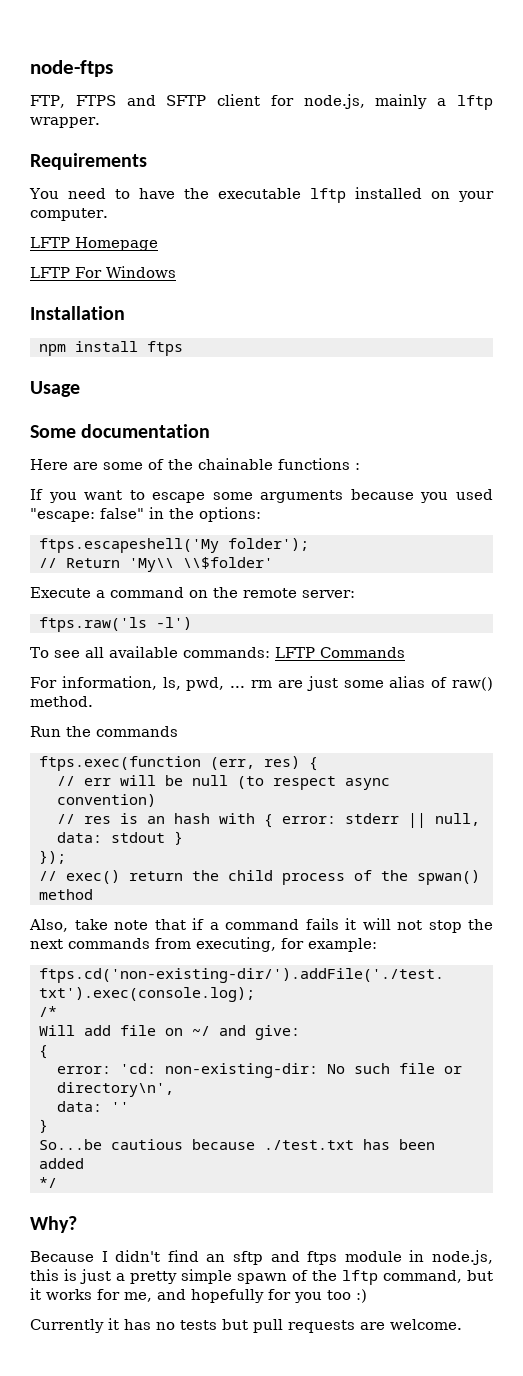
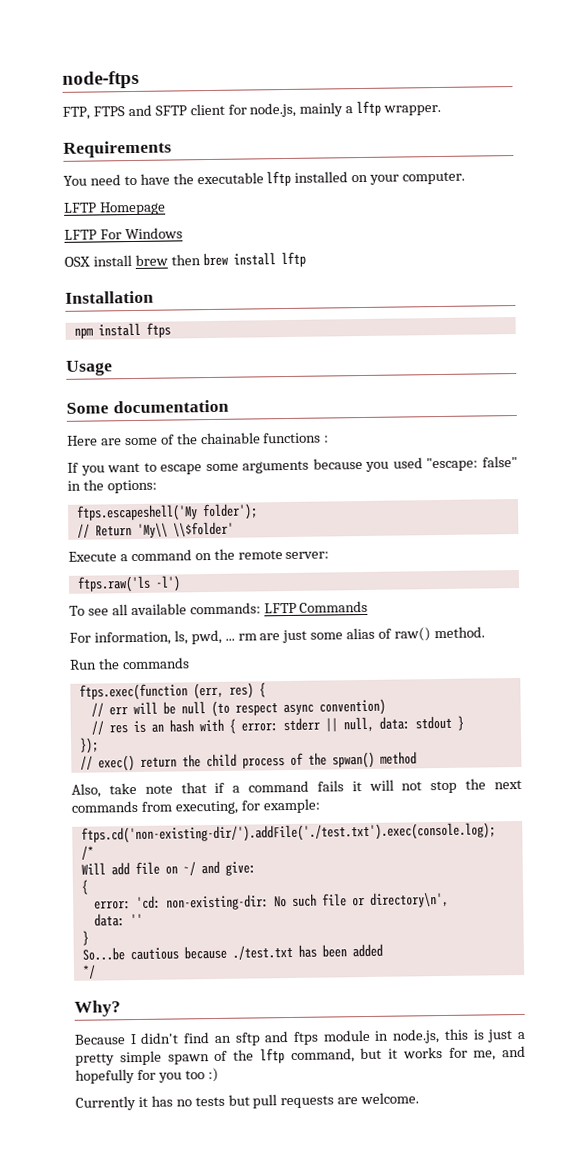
+ OSX install brew then brew install lftp

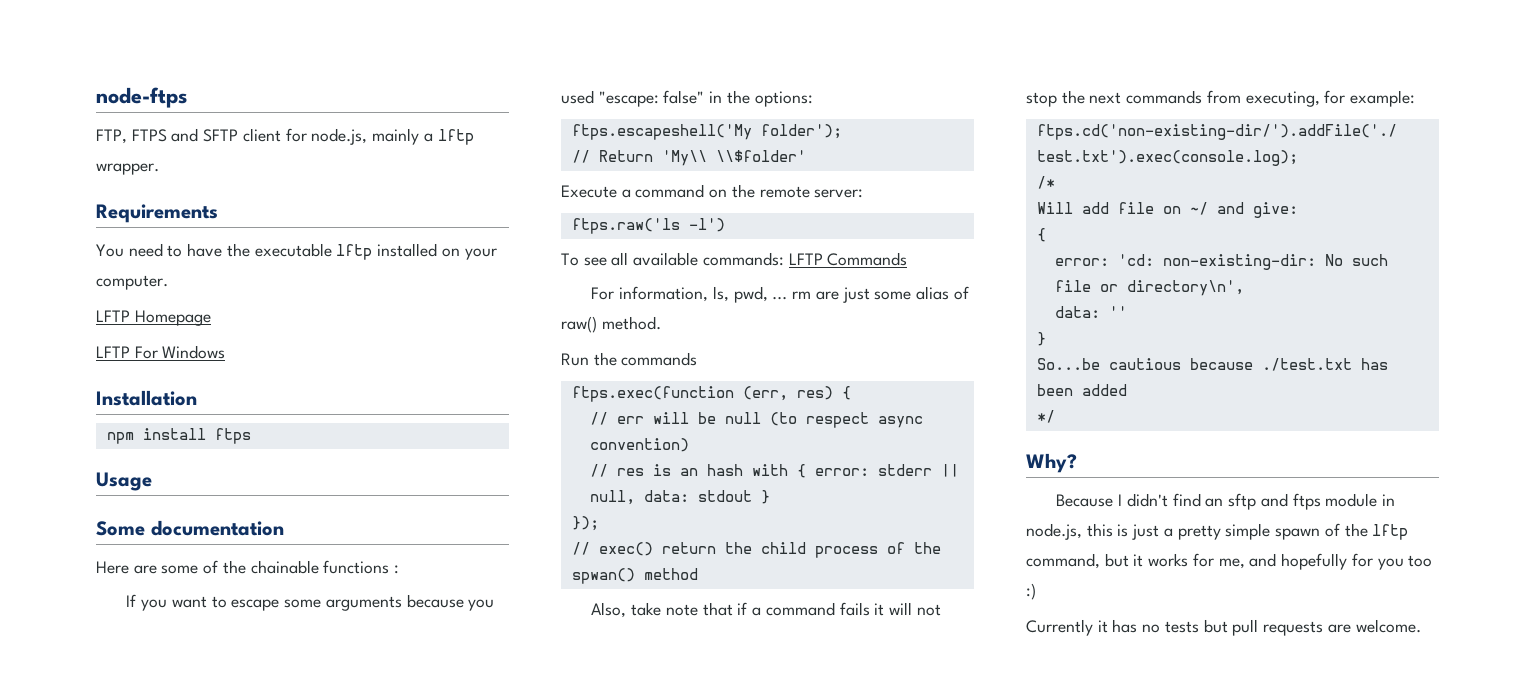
- OSX install brew then brew install lftp

